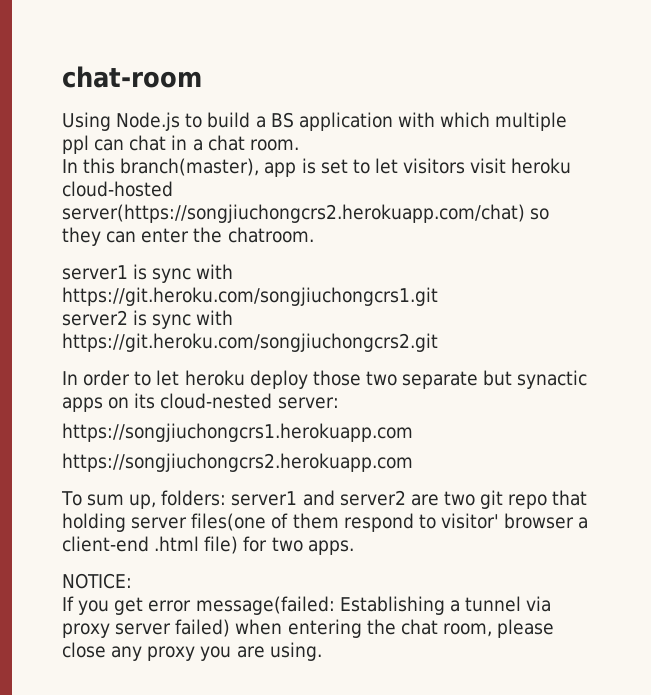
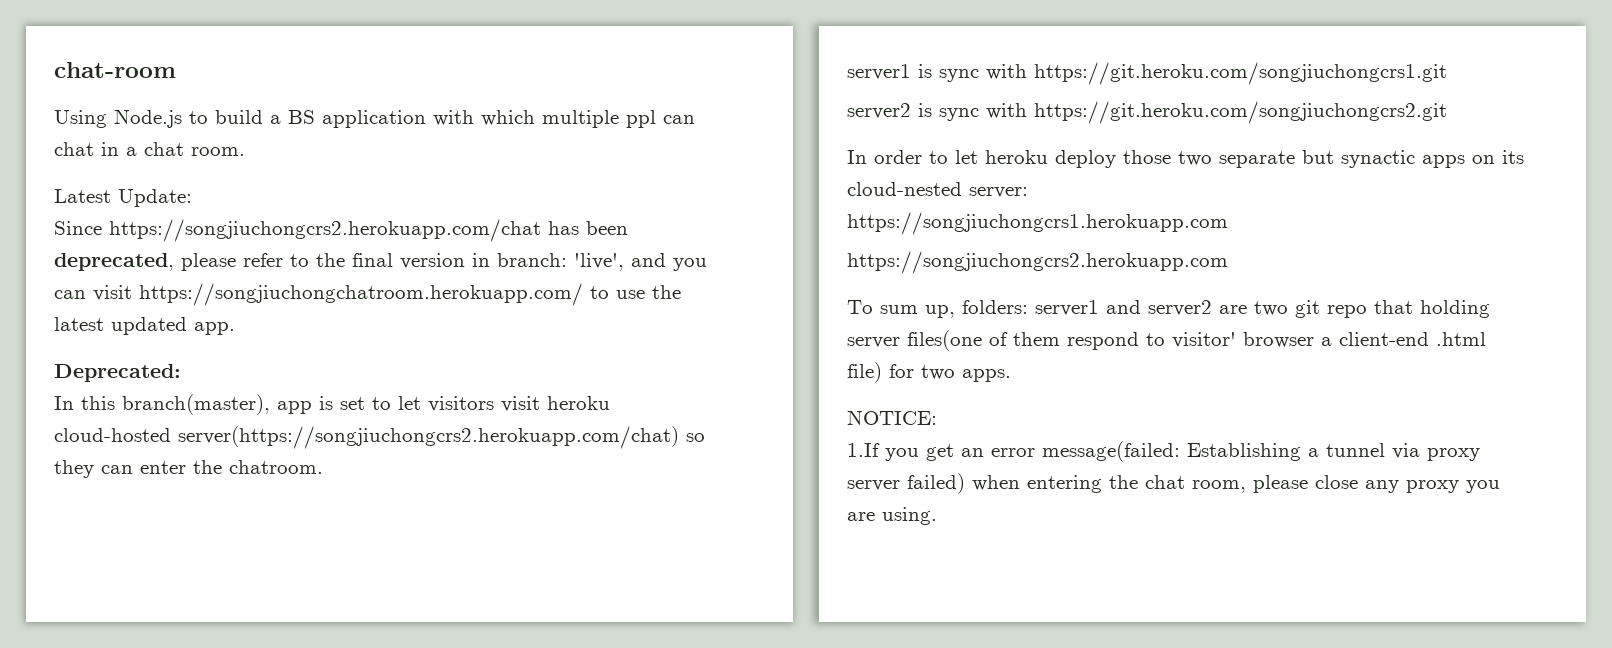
+ Latest Update:
+ Since https://songjiuchongcrs2.herokuapp.com/chat has been deprecated, please refer to the final version in branch: 'live', and you can visit https://songjiuchongchatroom.herokuapp.com/ to use the latest updated app.
+ Deprecated:
- If you get error message(failed: Establishing a tunnel via proxy server failed) when entering the chat room, please close any proxy you are using.
+ 1.If you get an error message(failed: Establishing a tunnel via proxy server failed) when entering the chat room, please close any proxy you are using.

